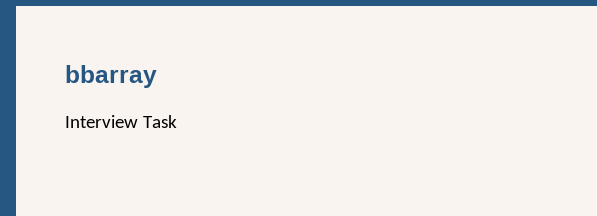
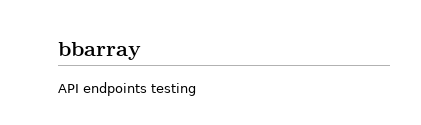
- Interview Task
+ API endpoints testing

